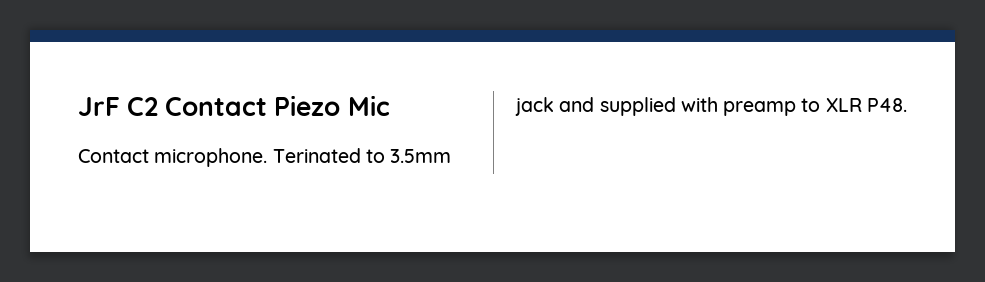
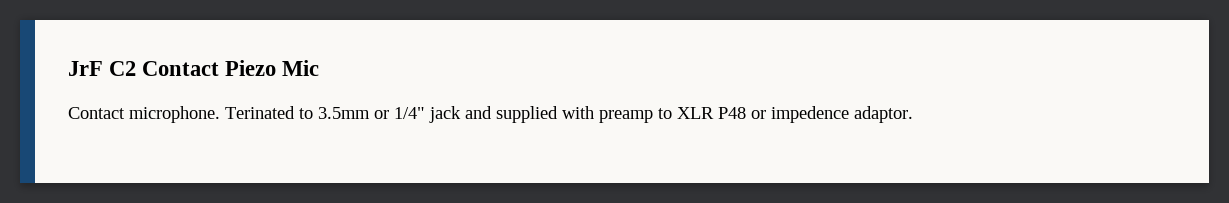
- Terinated to 3.5mm jack and supplied with preamp to XLR P48.
+ Terinated to 3.5mm or 1/4" jack and supplied with preamp to XLR P48 or impedence adaptor.

